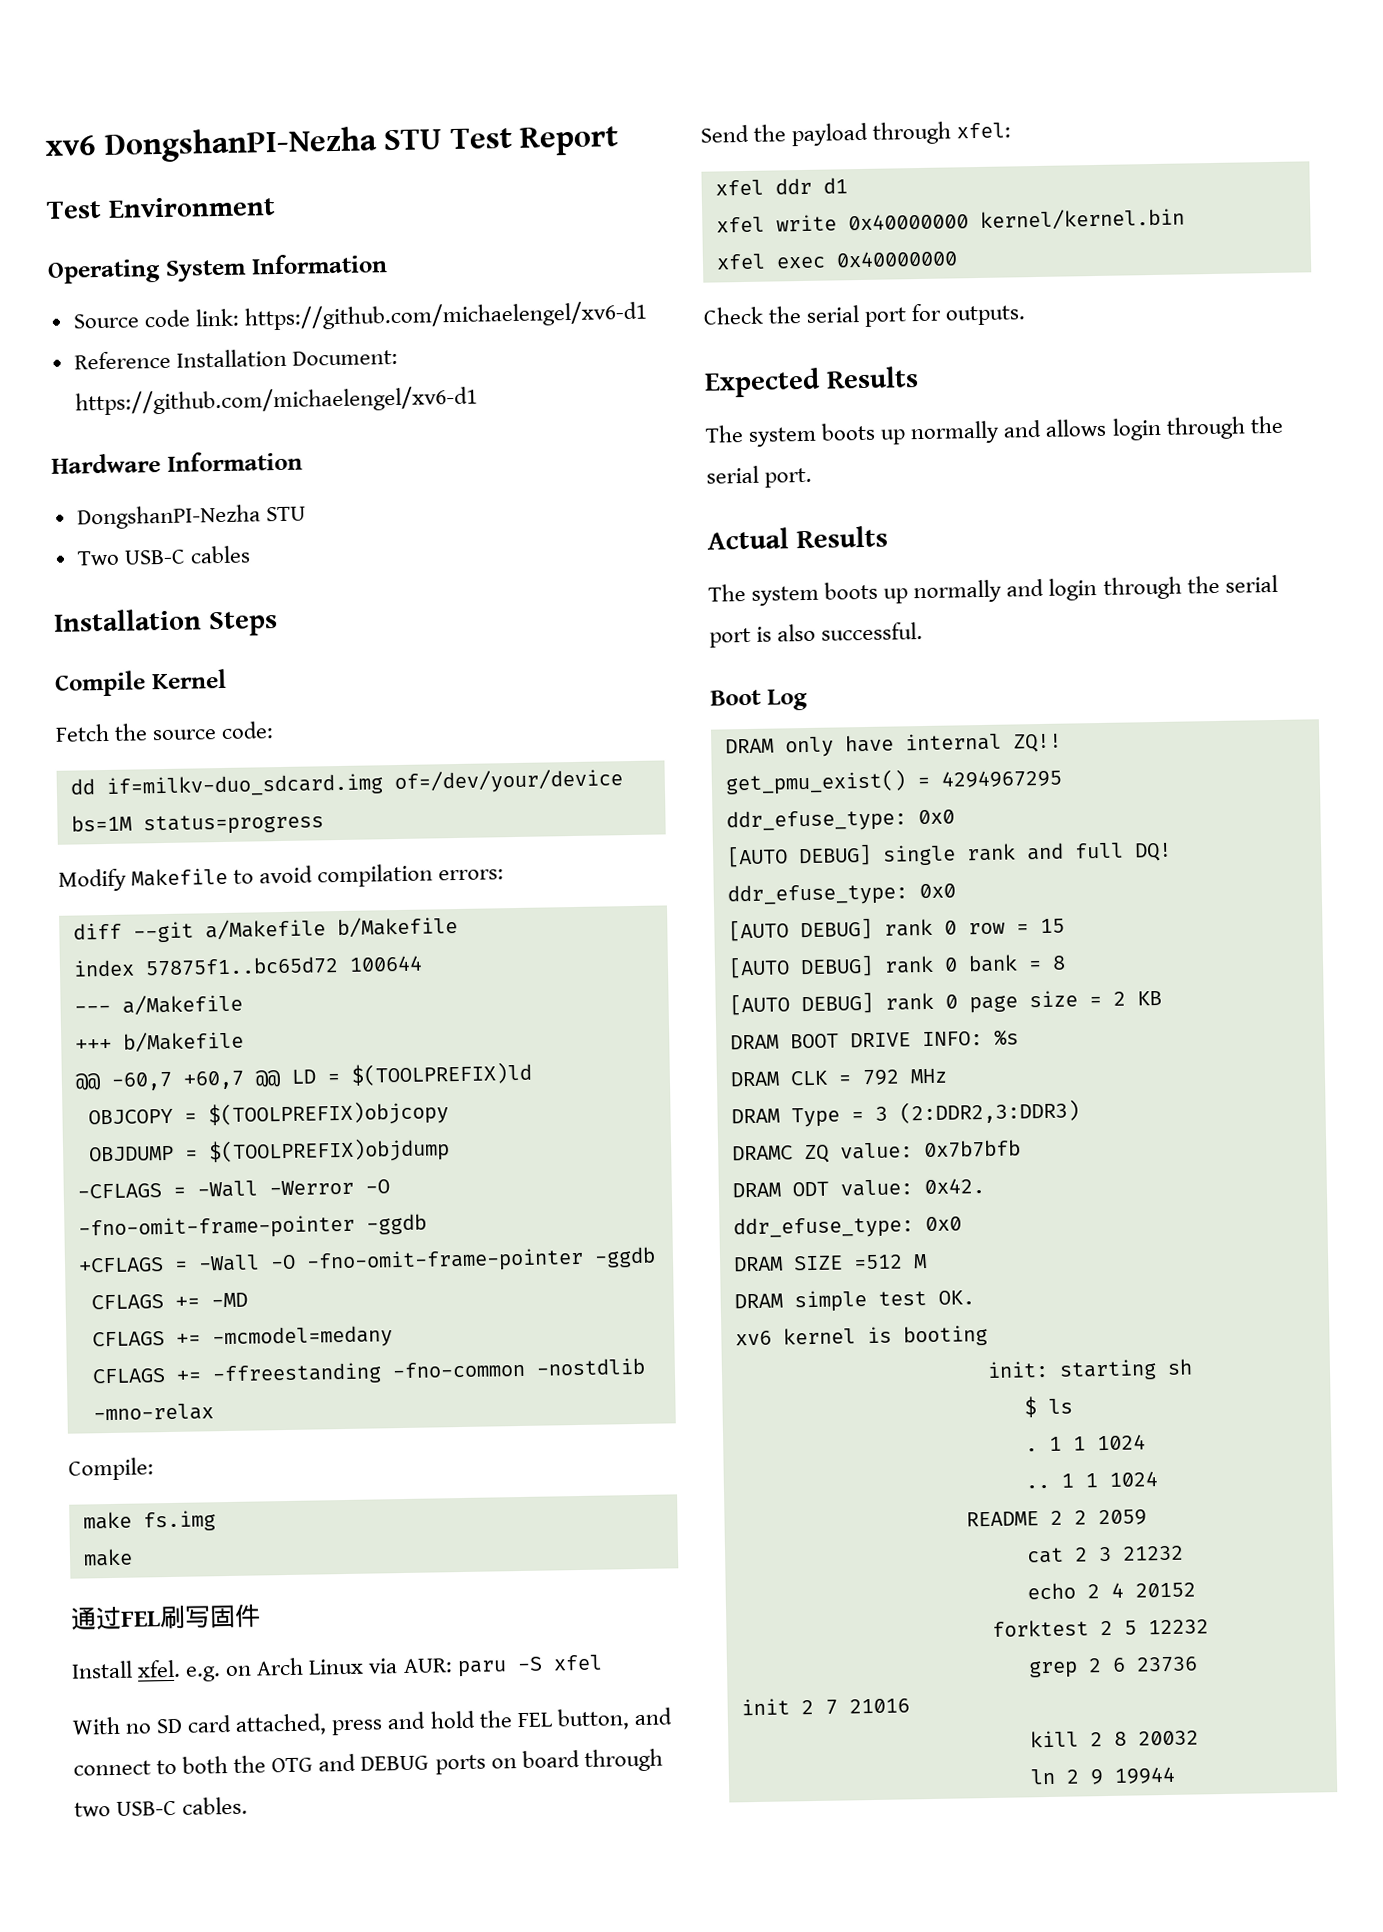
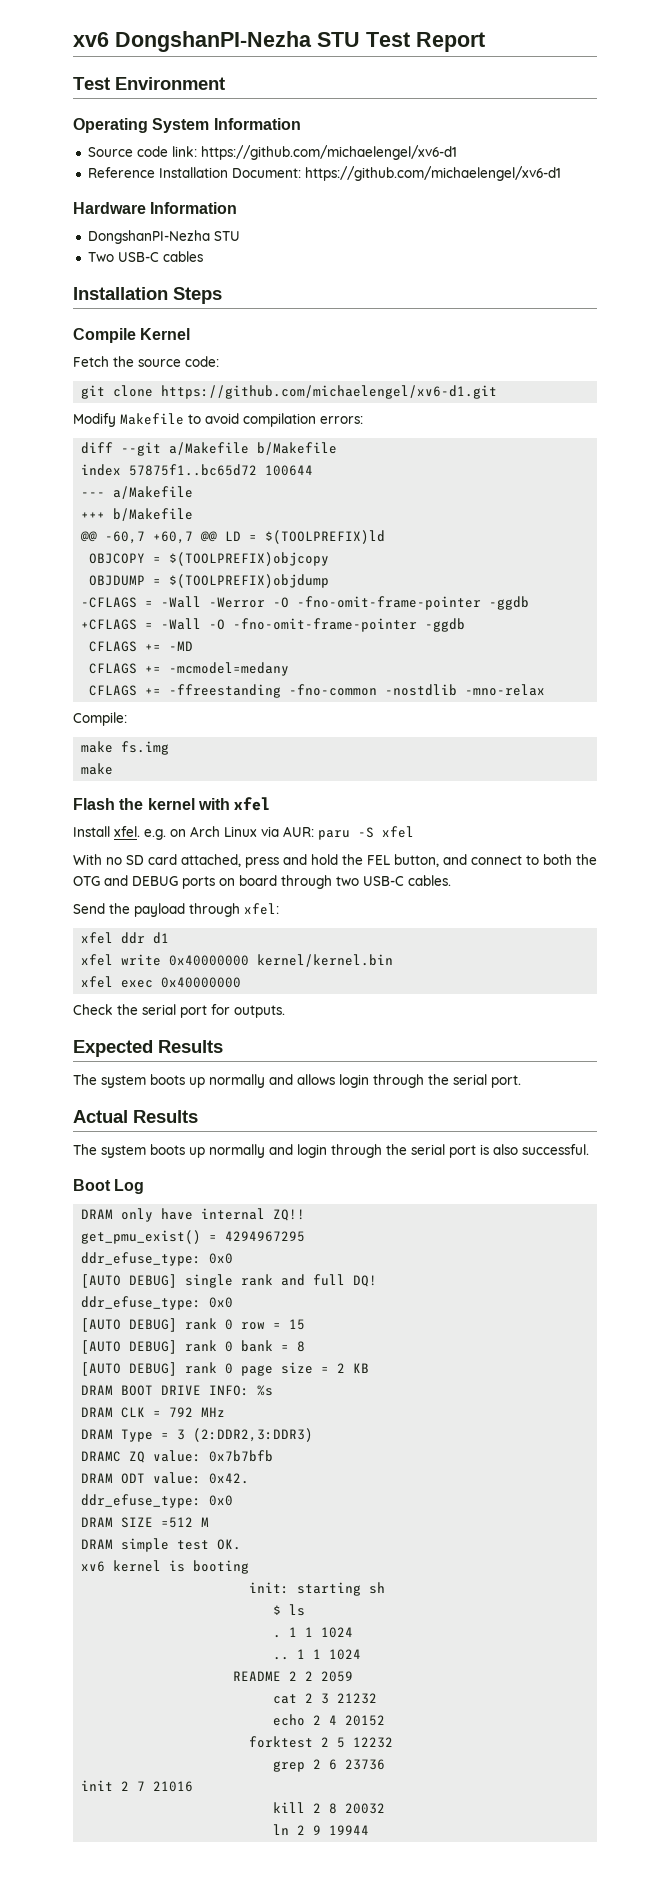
- dd if=milkv-duo_sdcard.img of=/dev/your/device bs=1M status=progress
+ git clone https://github.com/michaelengel/xv6-d1.git
- 通过FEL刷写固件
+ Flash the kernel with xfel

